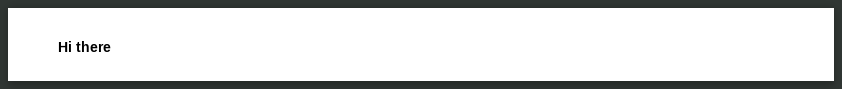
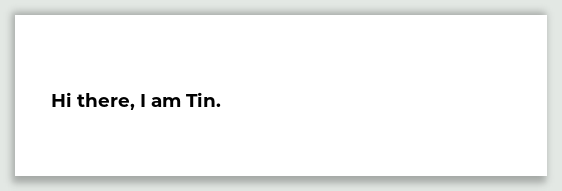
- Hi there
+ Hi there, I am Tin.

